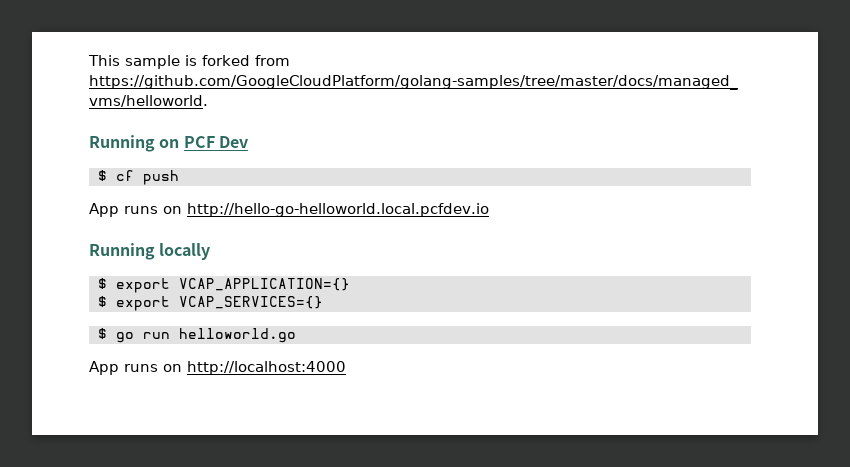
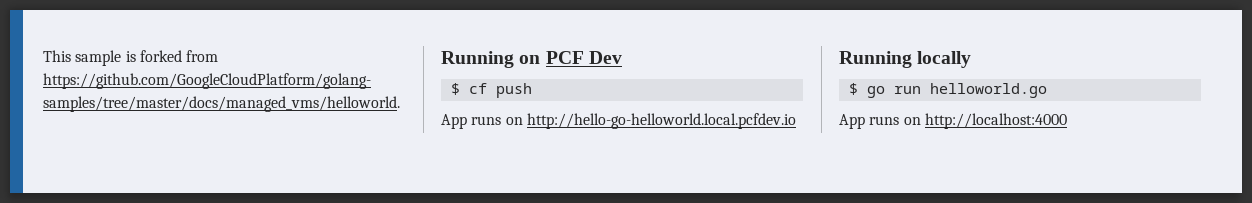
- $ export VCAP_APPLICATION={}
- $ export VCAP_SERVICES={}

